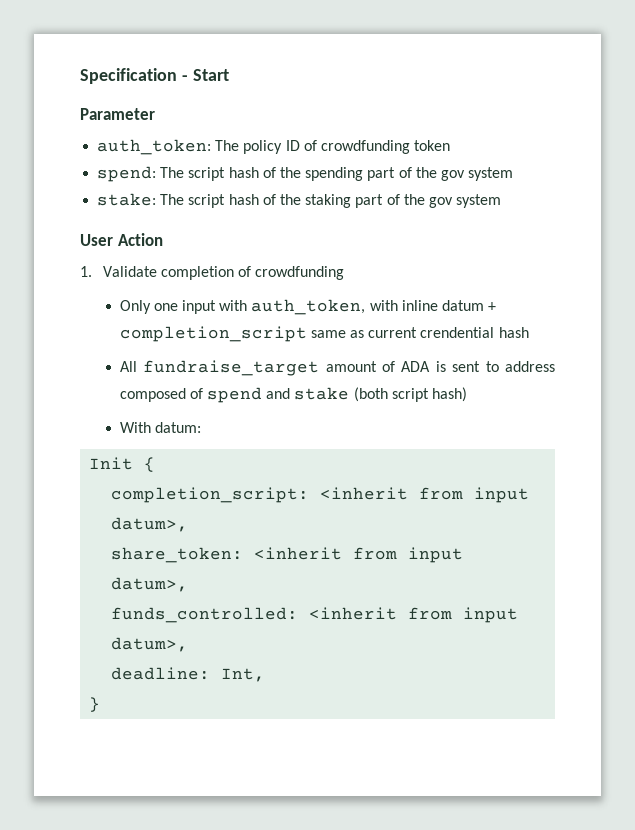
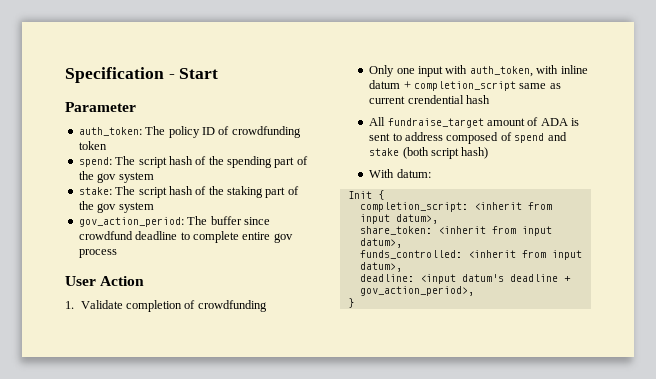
+ gov_action_period: The buffer since crowdfund deadline to complete entire gov process
- deadline: Int,
+ deadline: <input datum's deadline + gov_action_period>,

